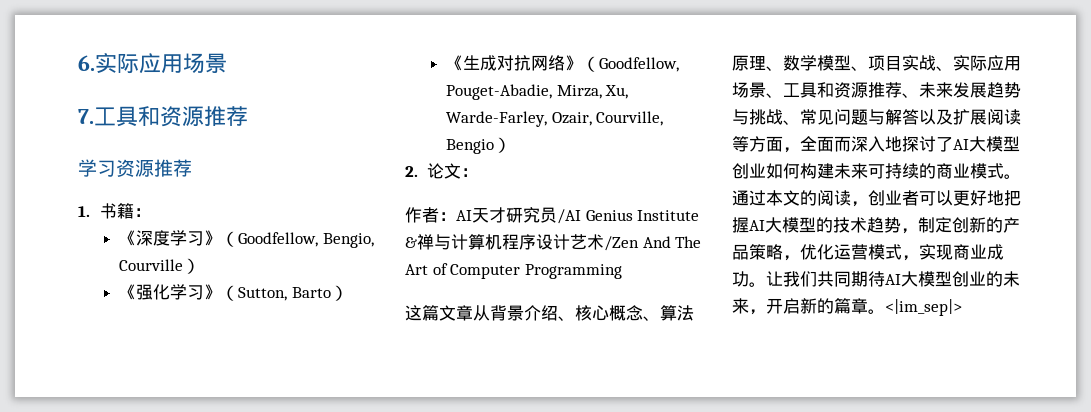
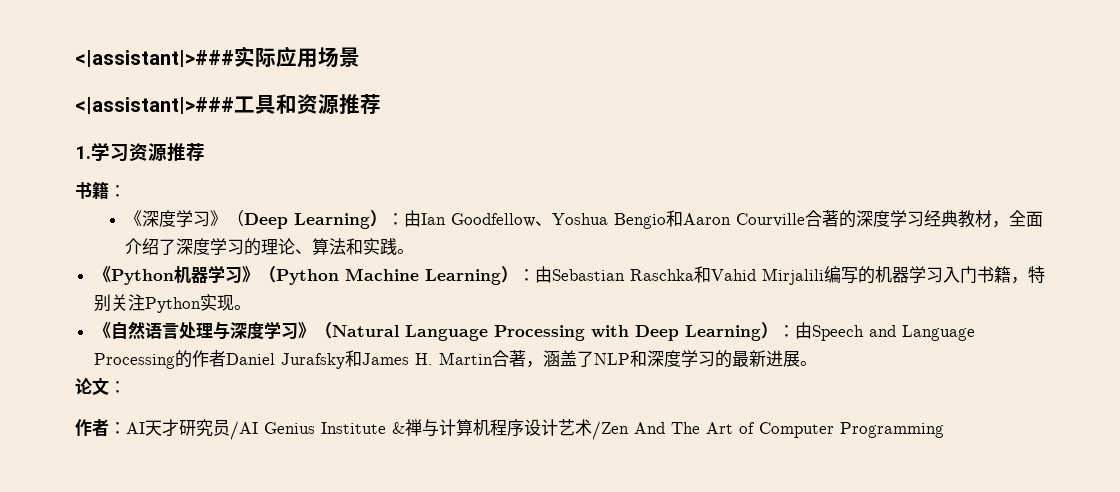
- 6.实际应用场景
+ <|assistant|>###实际应用场景
- 7.工具和资源推荐
+ <|assistant|>###工具和资源推荐
- 学习资源推荐
+ 1.学习资源推荐
- 1.书籍：
+ 书籍：
- 《深度学习》（Goodfellow, Bengio, Courville）
- 《强化学习》（Sutton, Barto）
- 《生成对抗网络》（Goodfellow, Pouget-Abadie, Mirza, Xu, Warde-Farley, Ozair, Courville, Bengio）
- 2.论文：
+ 《深度学习》（Deep Learning）：由Ian Goodfellow、Yoshua Bengio和Aaron Courville合著的深度学习经典教材，全面介绍了深度学习的理论、算法和实践。
+ 《Python机器学习》（Python Machine Learning）：由Sebastian Raschka和Vahid Mirjalili编写的机器学习入门书籍，特别关注Python实现。
+ 《自然语言处理与深度学习》（Natural Language Processing with Deep Learning）：由Speech and Language Processing的作者Daniel Jurafsky和James H. Martin合著，涵盖了NLP和深度学习的最新进展。
+ 论文：
- 这篇文章从背景介绍、核心概念、算法原理、数学模型、项目实战、实际应用场景、工具和资源推荐、未来发展趋势与挑战、常见问题与解答以及扩展阅读等方面，全面而深入地探讨了AI大模型创业如何构建未来可持续的商业模式。通过本文的阅读，创业者可以更好地把握AI大模型的技术趋势，制定创新的产品策略，优化运营模式，实现商业成功。让我们共同期待AI大模型创业的未来，开启新的篇章。<|im_sep|>

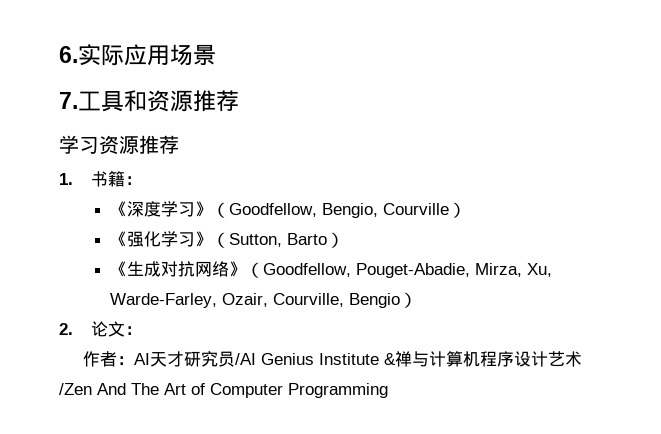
- <|assistant|>###实际应用场景
+ 6.实际应用场景
- <|assistant|>###工具和资源推荐
+ 7.工具和资源推荐
- 1.学习资源推荐
+ 学习资源推荐
- 书籍：
+ 1.书籍：
- 《深度学习》（Deep Learning）：由Ian Goodfellow、Yoshua Bengio和Aaron Courville合著的深度学习经典教材，全面介绍了深度学习的理论、算法和实践。
- 《Python机器学习》（Python Machine Learning）：由Sebastian Raschka和Vahid Mirjalili编写的机器学习入门书籍，特别关注Python实现。
- 《自然语言处理与深度学习》（Natural Language Processing with Deep Learning）：由Speech and Language Processing的作者Daniel Jurafsky和James H. Martin合著，涵盖了NLP和深度学习的最新进展。
- 论文：
+ 《深度学习》（Goodfellow, Bengio, Courville）
+ 《强化学习》（Sutton, Barto）
+ 《生成对抗网络》（Goodfellow, Pouget-Abadie, Mirza, Xu, Warde-Farley, Ozair, Courville, Bengio）
+ 2.论文：

